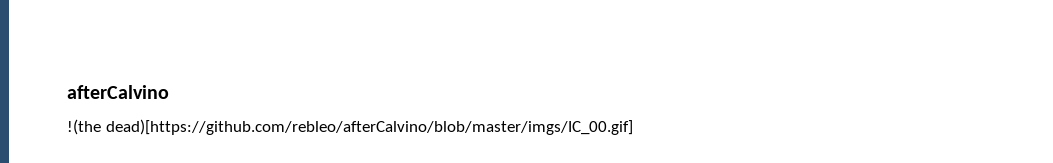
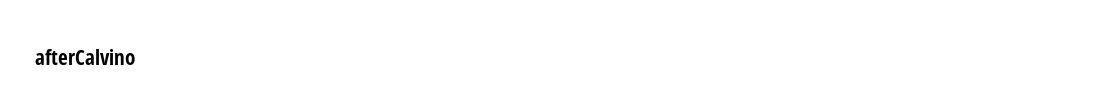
- !(the dead)[https://github.com/rebleo/afterCalvino/blob/master/imgs/IC_00.gif]

